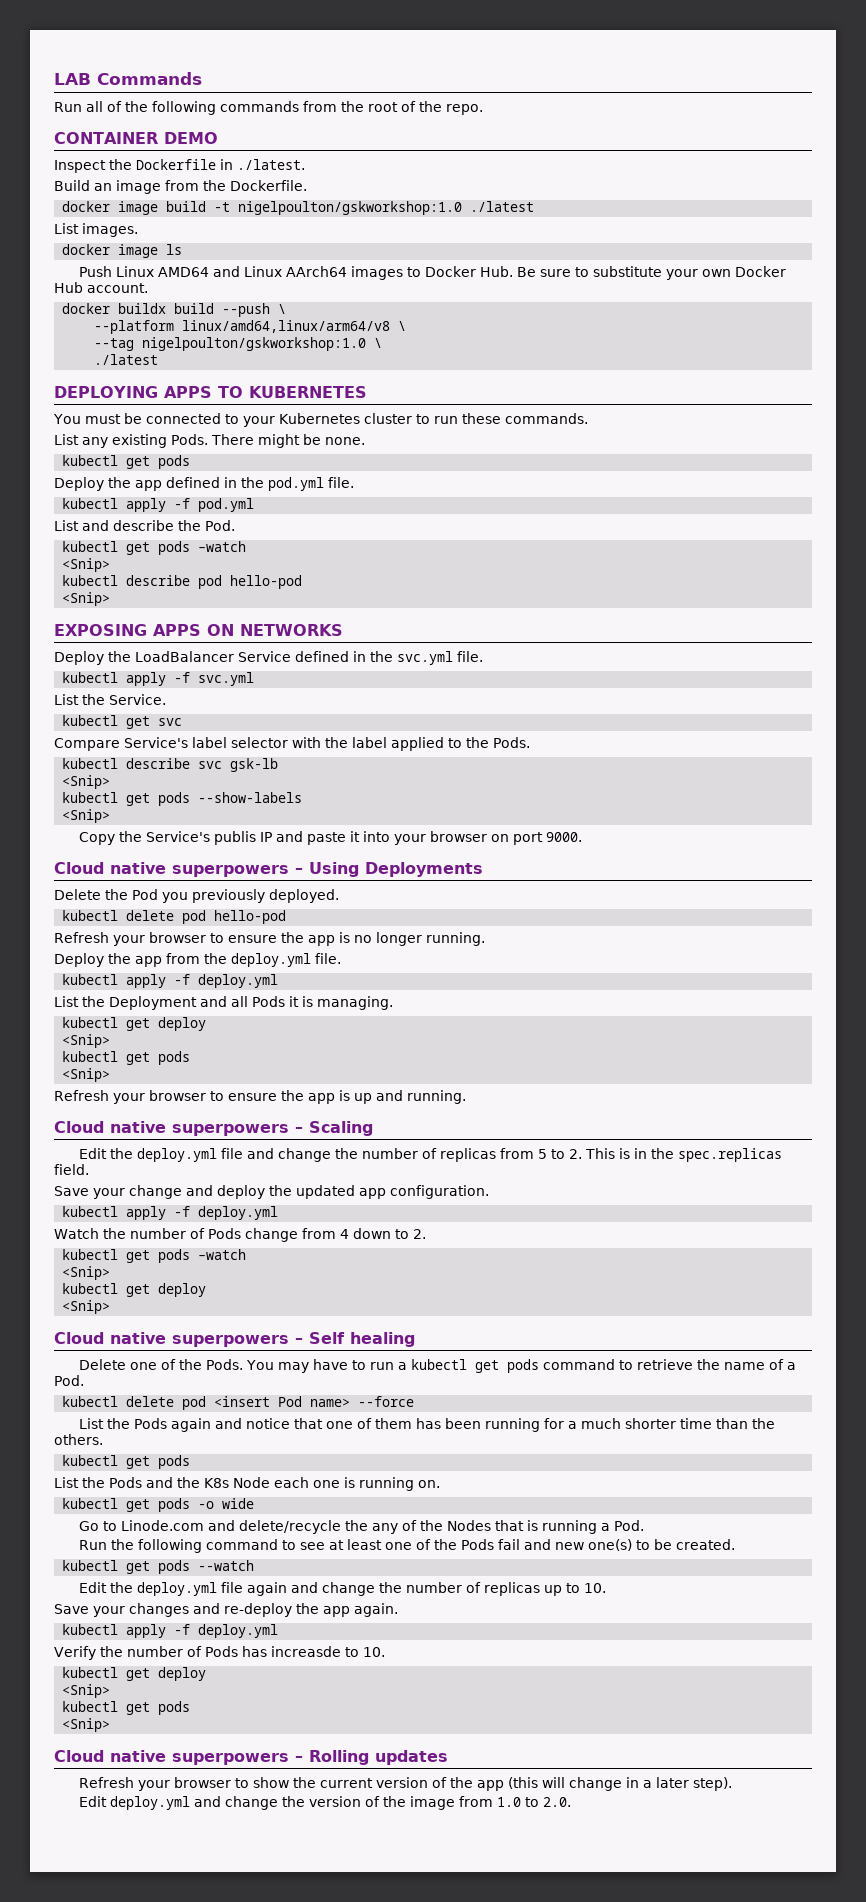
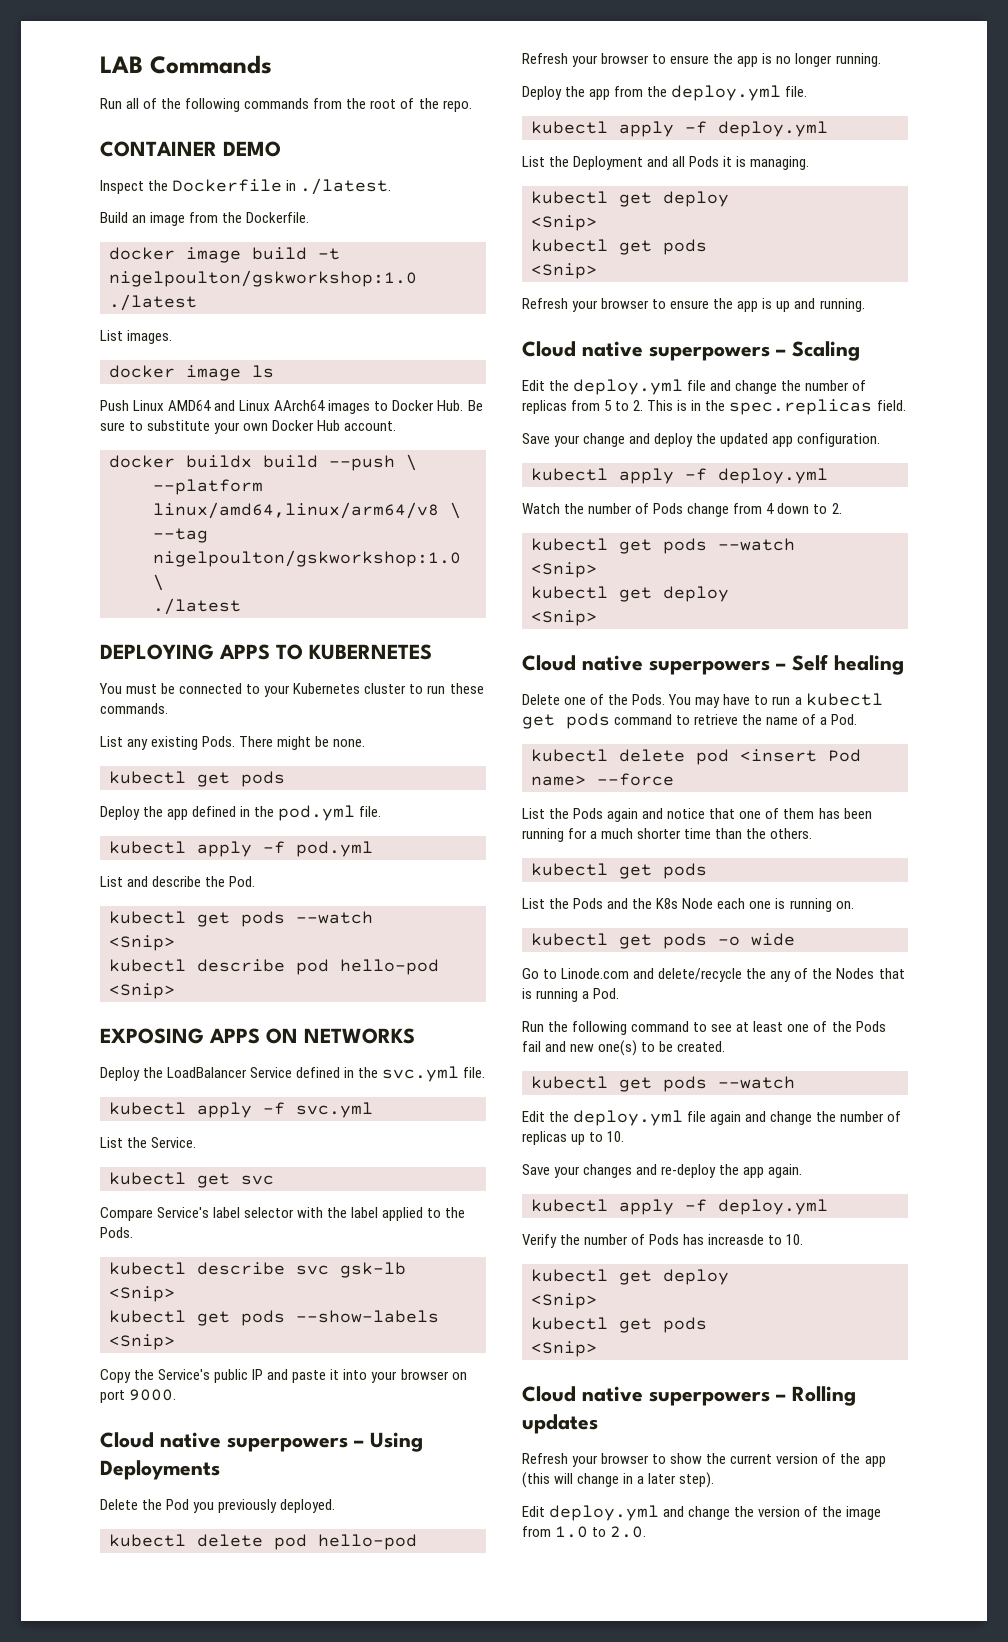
  List and describe the Pod.
- kubectl get pods –watch
+ kubectl get pods –-watch
- Copy the Service's publis IP and paste it into your browser on port 9000.
+ Copy the Service's public IP and paste it into your browser on port 9000.
  Watch the number of Pods change from 4 down to 2.
- kubectl get pods –watch
+ kubectl get pods -–watch

